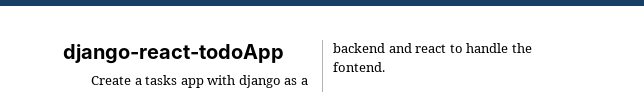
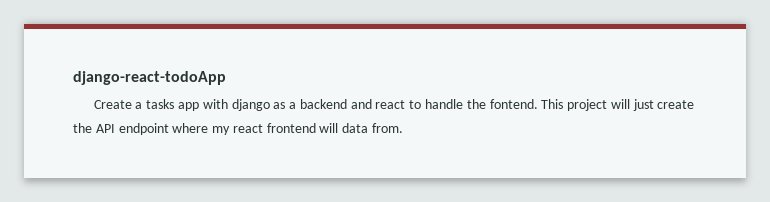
+ This project will just create the API endpoint where my react frontend will data from.

